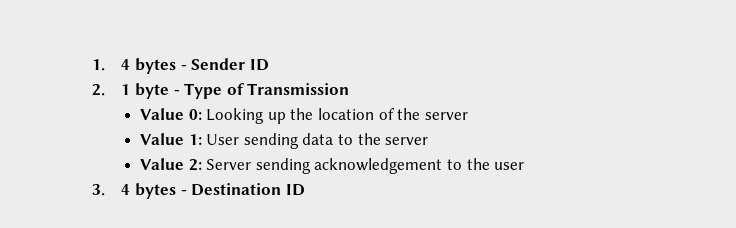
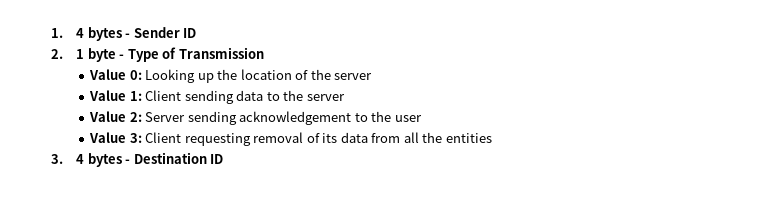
- Value 1: User sending data to the server
+ Value 1: Client sending data to the server
+ Value 3: Client requesting removal of its data from all the entities

